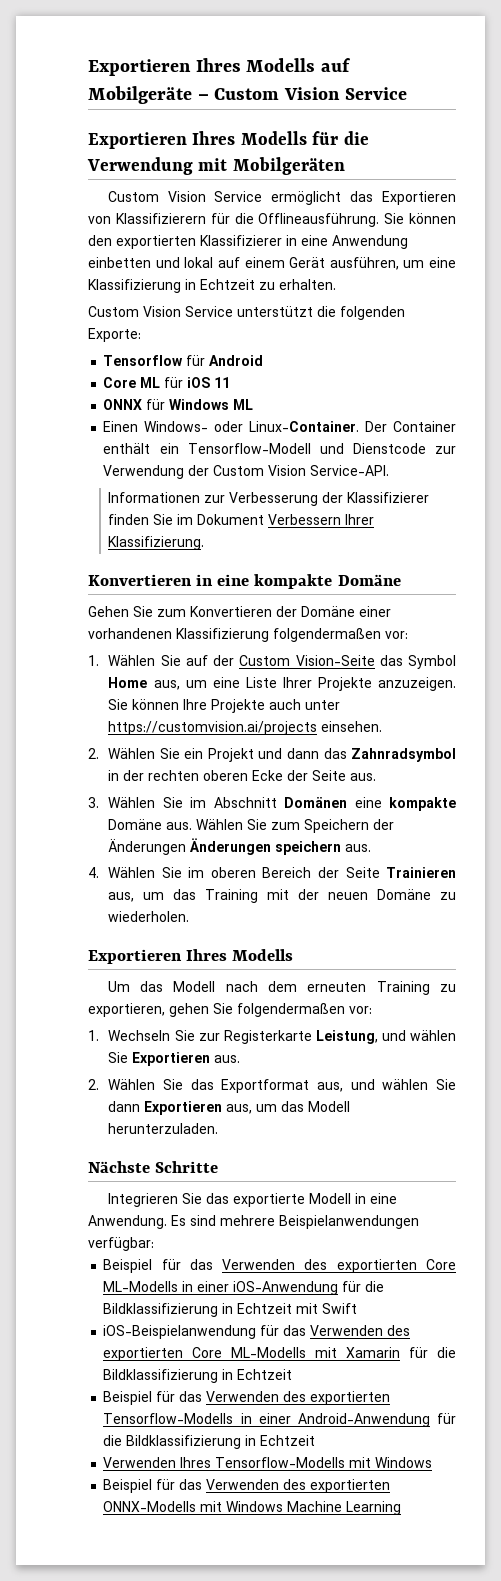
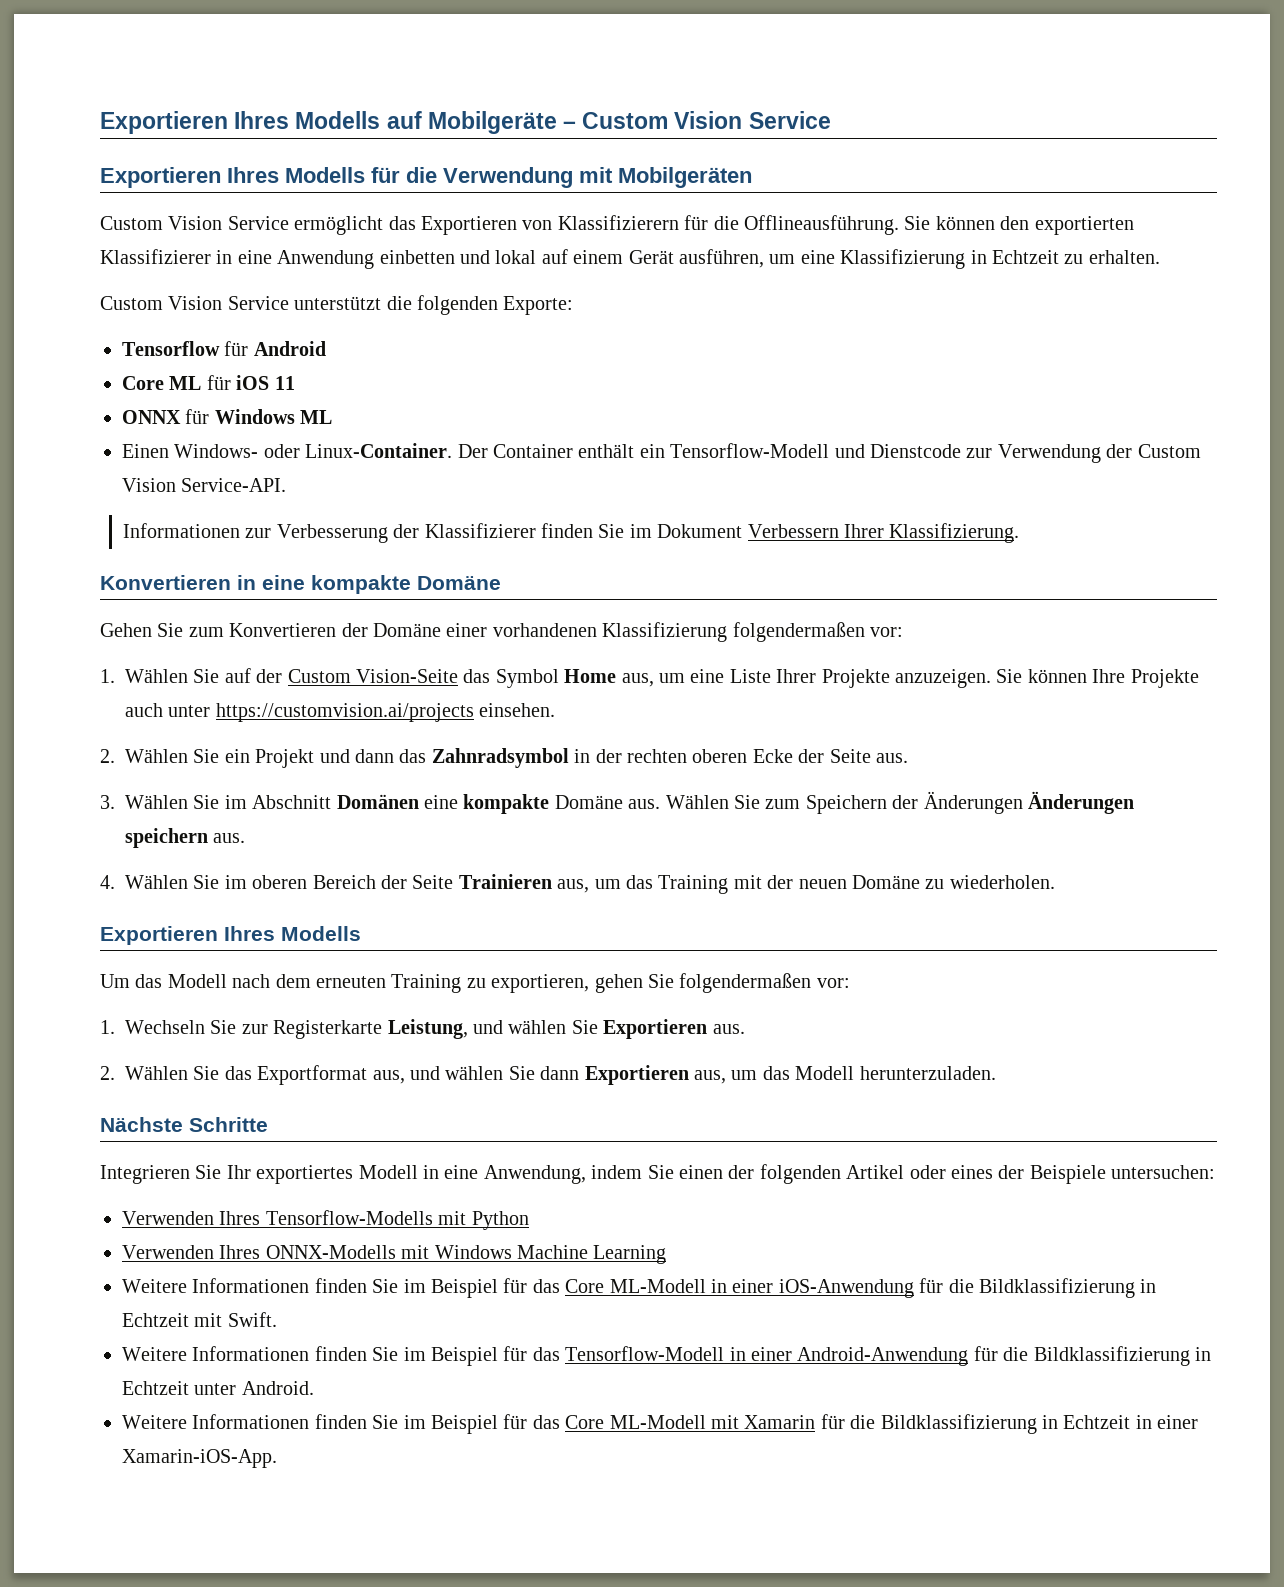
- Integrieren Sie das exportierte Modell in eine Anwendung. Es sind mehrere Beispielanwendungen verfügbar:
- Beispiel für das Verwenden des exportierten Core ML-Modells in einer iOS-Anwendung für die Bildklassifizierung in Echtzeit mit Swift
- iOS-Beispielanwendung für das Verwenden des exportierten Core ML-Modells mit Xamarin für die Bildklassifizierung in Echtzeit
- Beispiel für das Verwenden des exportierten Tensorflow-Modells in einer Android-Anwendung für die Bildklassifizierung in Echtzeit
- Verwenden Ihres Tensorflow-Modells mit Windows
- Beispiel für das Verwenden des exportierten ONNX-Modells mit Windows Machine Learning
+ Integrieren Sie Ihr exportiertes Modell in eine Anwendung, indem Sie einen der folgenden Artikel oder eines der Beispiele untersuchen:
+ Verwenden Ihres Tensorflow-Modells mit Python
+ Verwenden Ihres ONNX-Modells mit Windows Machine Learning
+ Weitere Informationen finden Sie im Beispiel für das Core ML-Modell in einer iOS-Anwendung für die Bildklassifizierung in Echtzeit mit Swift.
+ Weitere Informationen finden Sie im Beispiel für das Tensorflow-Modell in einer Android-Anwendung für die Bildklassifizierung in Echtzeit unter Android.
+ Weitere Informationen finden Sie im Beispiel für das Core ML-Modell mit Xamarin für die Bildklassifizierung in Echtzeit in einer Xamarin-iOS-App.

